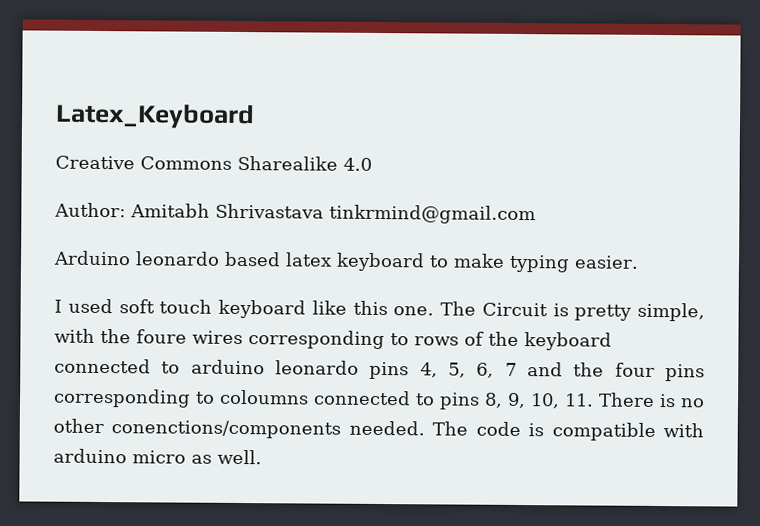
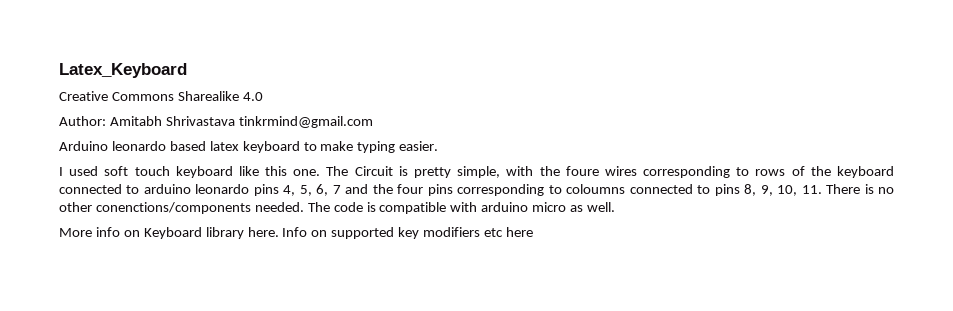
+ More info on Keyboard library here. Info on supported key modifiers etc here

